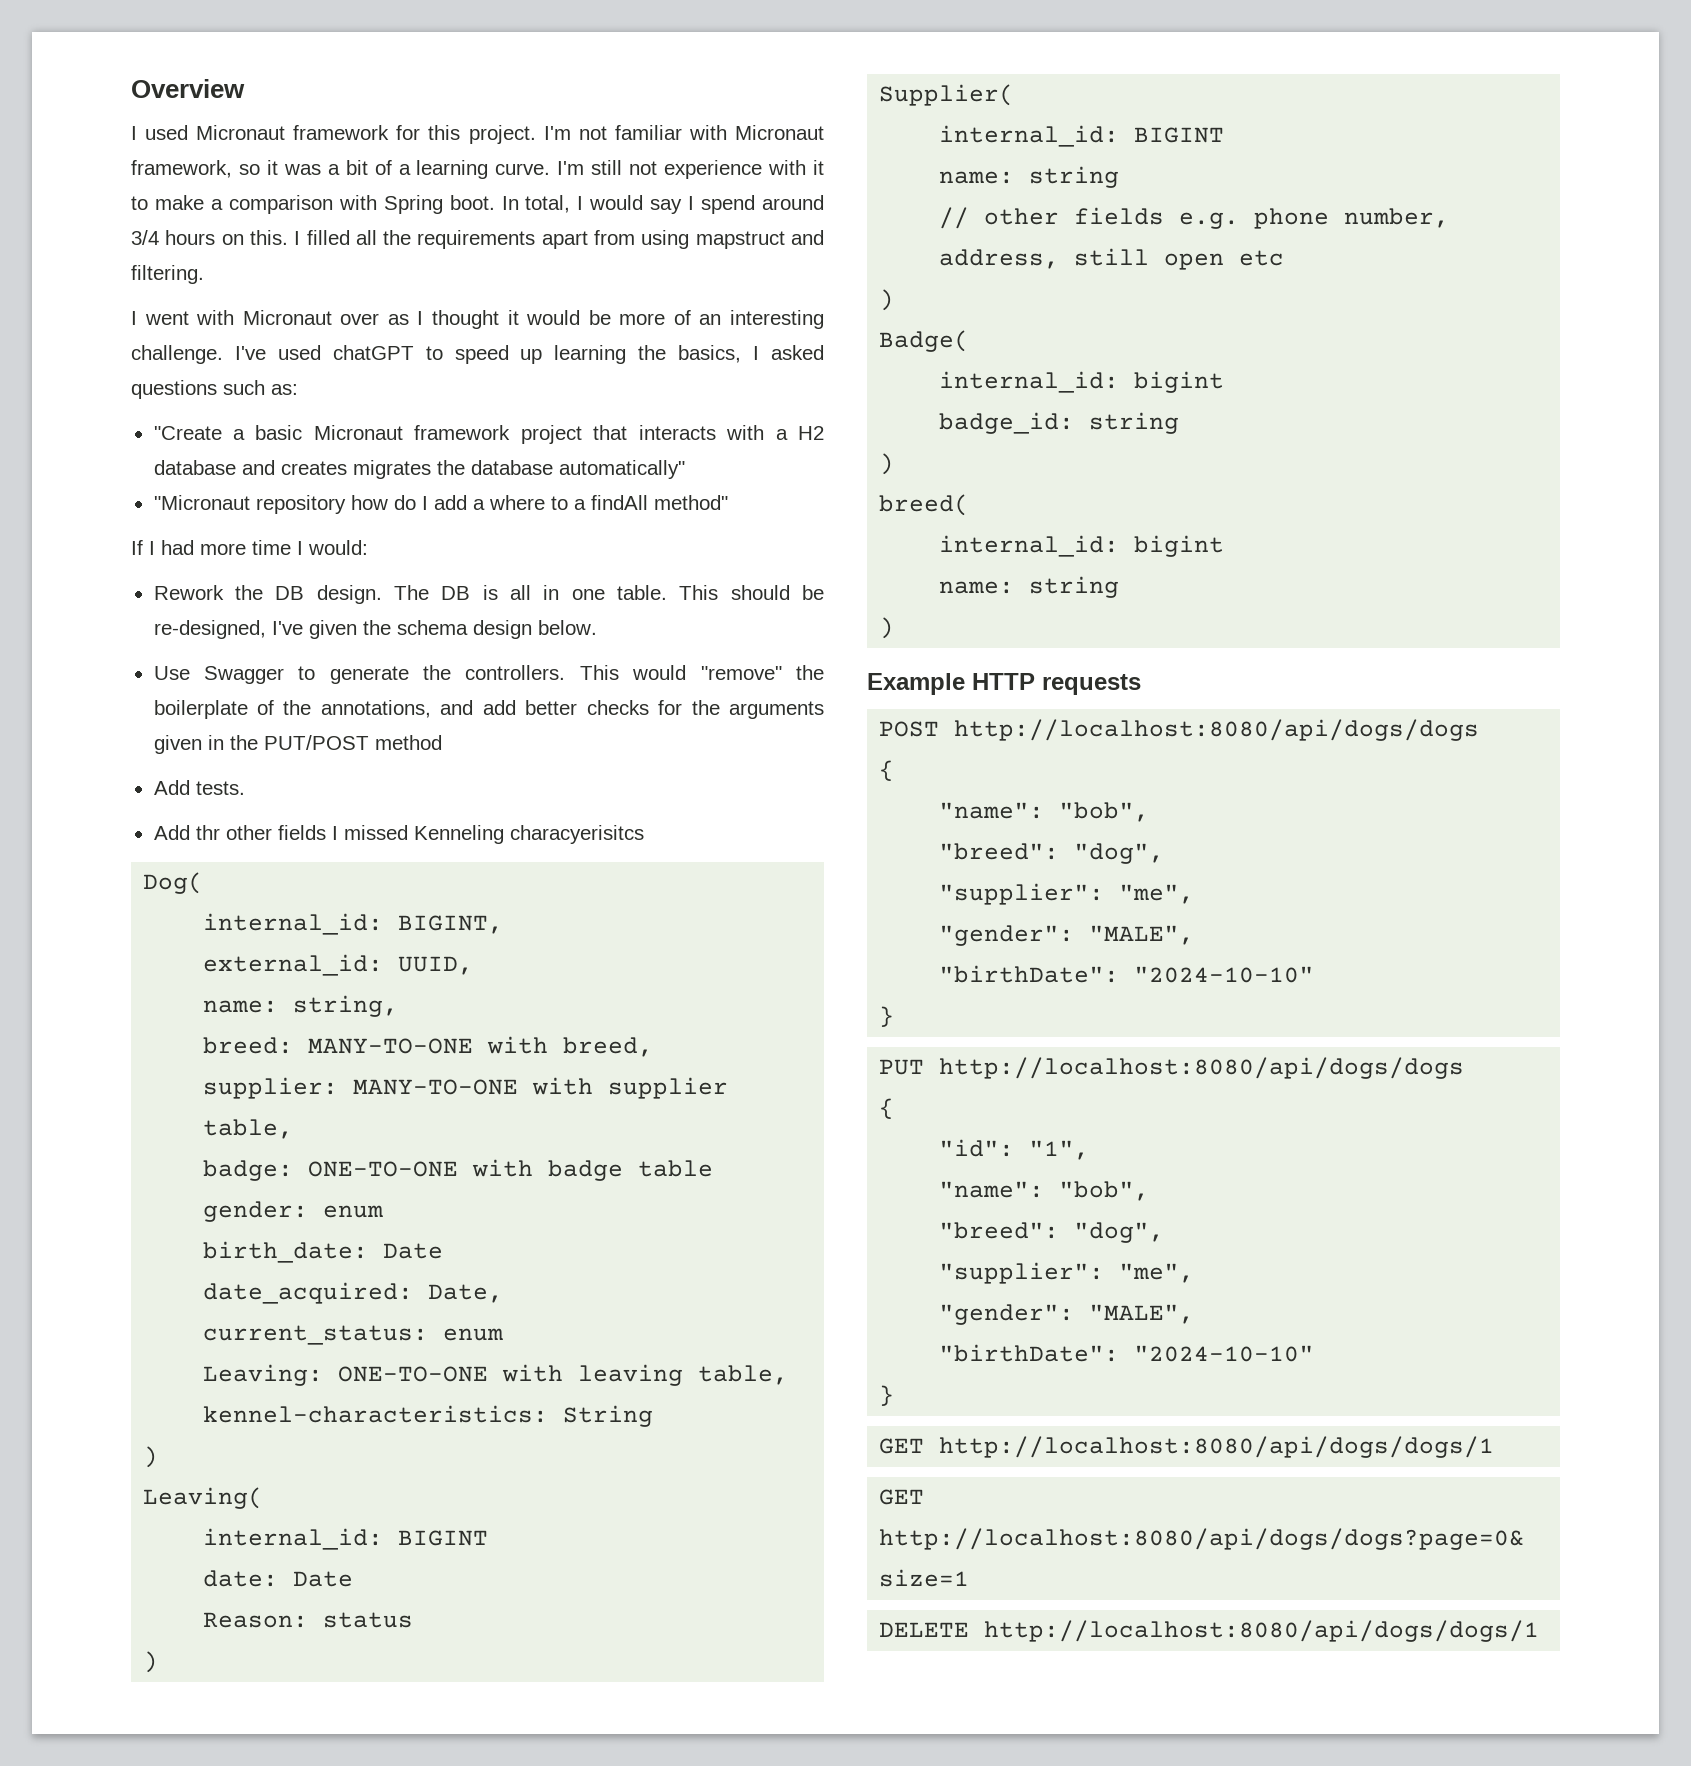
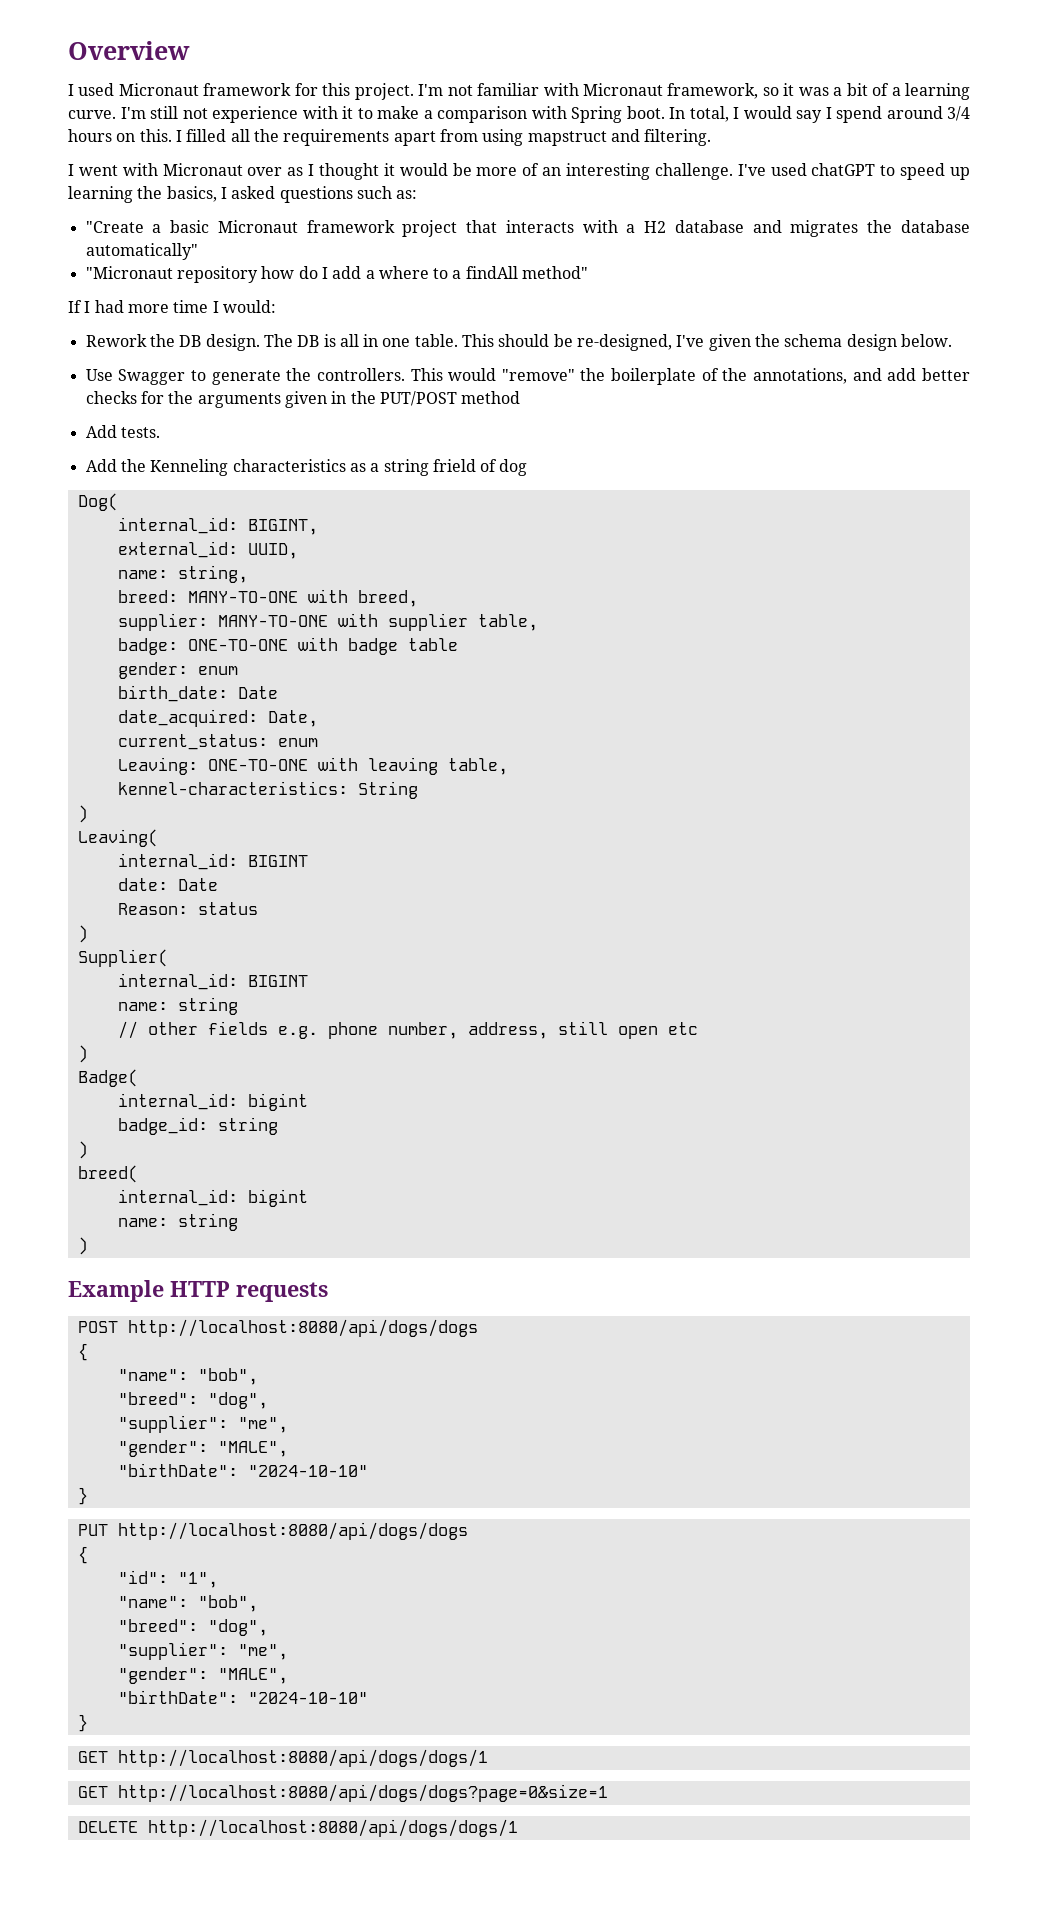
- "Create a basic Micronaut framework project that interacts with a H2 database and creates migrates the database automatically"
+ "Create a basic Micronaut framework project that interacts with a H2 database and migrates the database automatically"
- Add thr other fields I missed Kenneling characyerisitcs
+ Add the Kenneling characteristics as a string frield of dog

